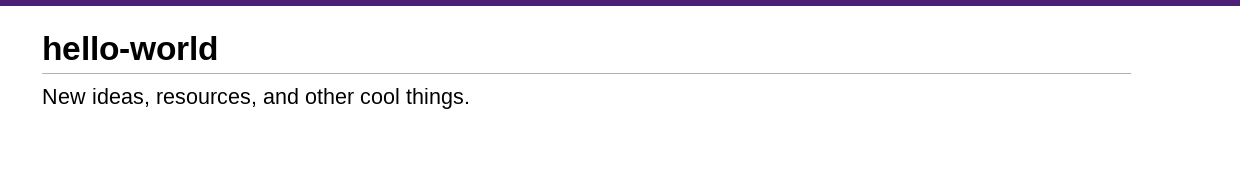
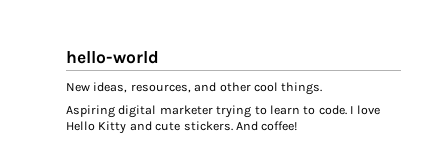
+ Aspiring digital marketer trying to learn to code. I love Hello Kitty and cute stickers. And coffee!

